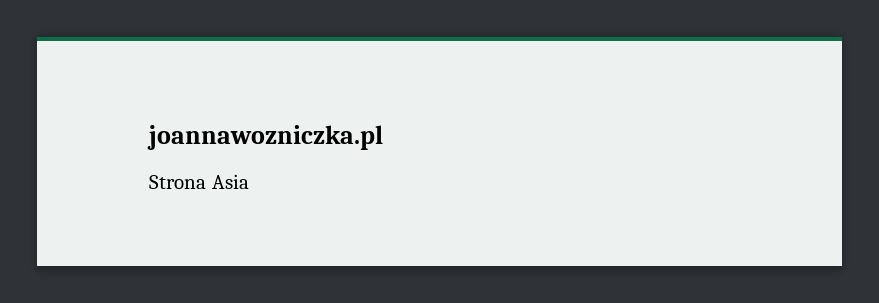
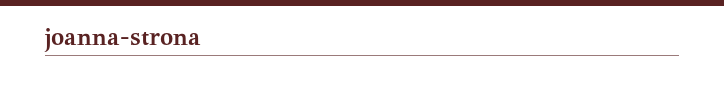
- joannawozniczka.pl
- Strona Asia
+ joanna-strona

